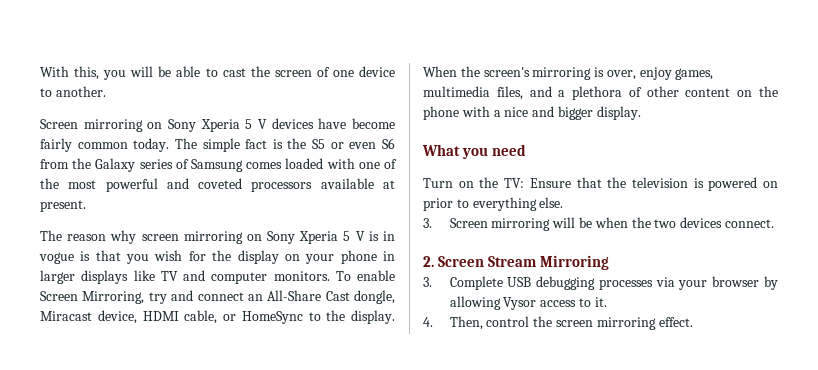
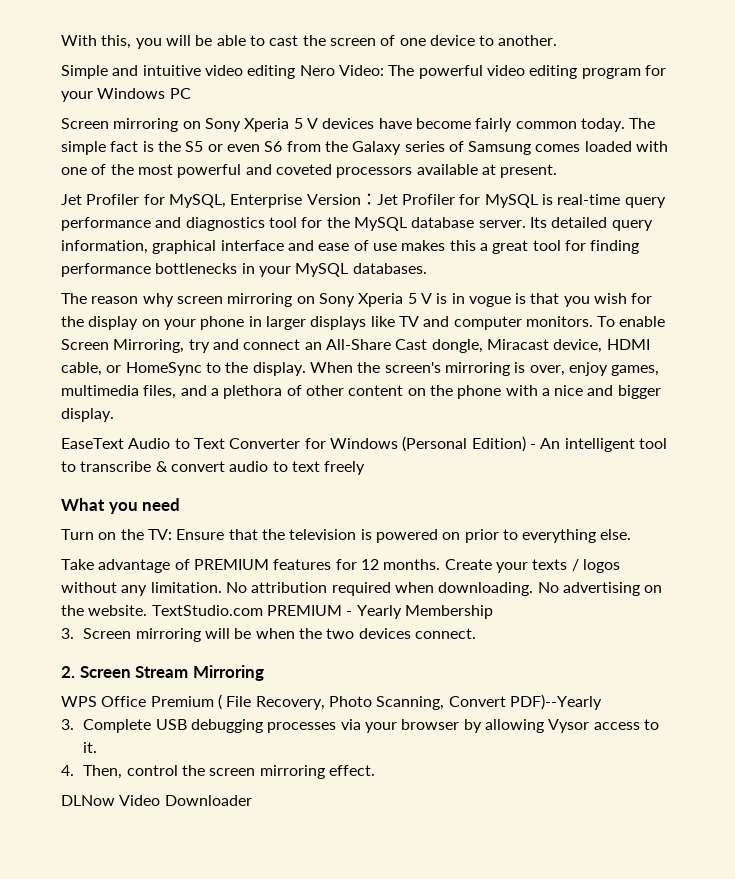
+ Simple and intuitive video editing Nero Video: The powerful video editing program for your Windows PC
+ Jet Profiler for MySQL, Enterprise Version：Jet Profiler for MySQL is real-time query performance and diagnostics tool for the MySQL database server. Its detailed query information, graphical interface and ease of use makes this a great tool for finding performance bottlenecks in your MySQL databases.
+ EaseText Audio to Text Converter for Windows (Personal Edition) - An intelligent tool to transcribe & convert audio to text freely
+ Take advantage of PREMIUM features for 12 months. Create your texts / logos without any limitation. No attribution required when downloading. No advertising on the website. TextStudio.com PREMIUM - Yearly Membership
+ WPS Office Premium ( File Recovery, Photo Scanning, Convert PDF)--Yearly
+ DLNow Video Downloader

